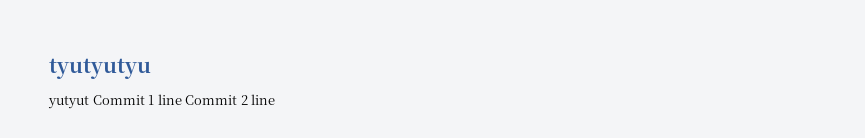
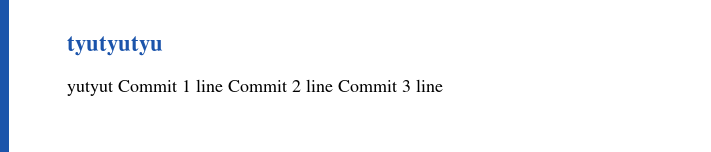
- yutyut Commit 1 line Commit 2 line
+ yutyut Commit 1 line Commit 2 line Commit 3 line

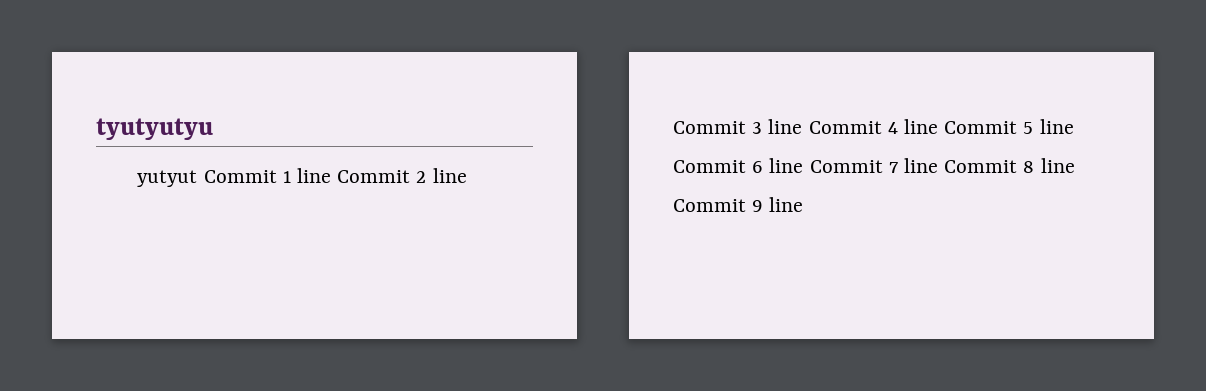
- yutyut Commit 1 line Commit 2 line Commit 3 line
+ yutyut Commit 1 line Commit 2 line Commit 3 line Commit 4 line Commit 5 line Commit 6 line Commit 7 line Commit 8 line Commit 9 line

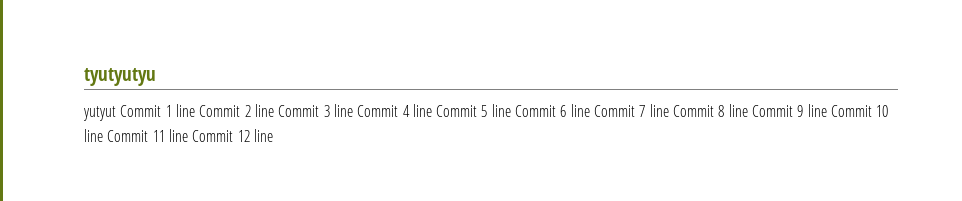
- yutyut Commit 1 line Commit 2 line Commit 3 line Commit 4 line Commit 5 line Commit 6 line Commit 7 line Commit 8 line Commit 9 line
+ yutyut Commit 1 line Commit 2 line Commit 3 line Commit 4 line Commit 5 line Commit 6 line Commit 7 line Commit 8 line Commit 9 line Commit 10 line Commit 11 line Commit 12 line

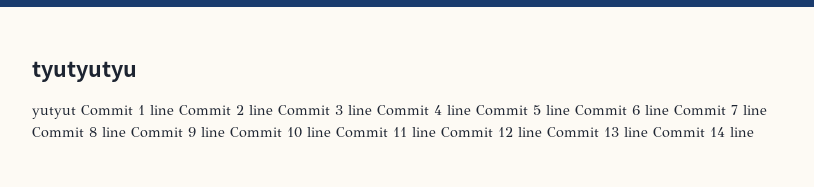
- yutyut Commit 1 line Commit 2 line Commit 3 line Commit 4 line Commit 5 line Commit 6 line Commit 7 line Commit 8 line Commit 9 line Commit 10 line Commit 11 line Commit 12 line
+ yutyut Commit 1 line Commit 2 line Commit 3 line Commit 4 line Commit 5 line Commit 6 line Commit 7 line Commit 8 line Commit 9 line Commit 10 line Commit 11 line Commit 12 line Commit 13 line Commit 14 line

